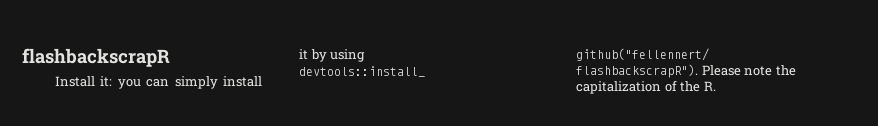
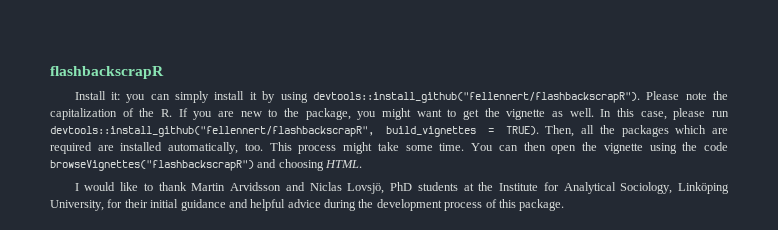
- Please note the capitalization of the R.
+ Please note the capitalization of the R. If you are new to the package, you might want to get the vignette as well. In this case, please run devtools::install_github("fellennert/flashbackscrapR", build_vignettes = TRUE). Then, all the packages which are required are installed automatically, too. This process might take some time. You can then open the vignette using the code browseVignettes("flashbackscrapR") and choosing HTML.
+ I would like to thank Martin Arvidsson and Niclas Lovsjö, PhD students at the Institute for Analytical Sociology, Linköping University, for their initial guidance and helpful advice during the development process of this package.

